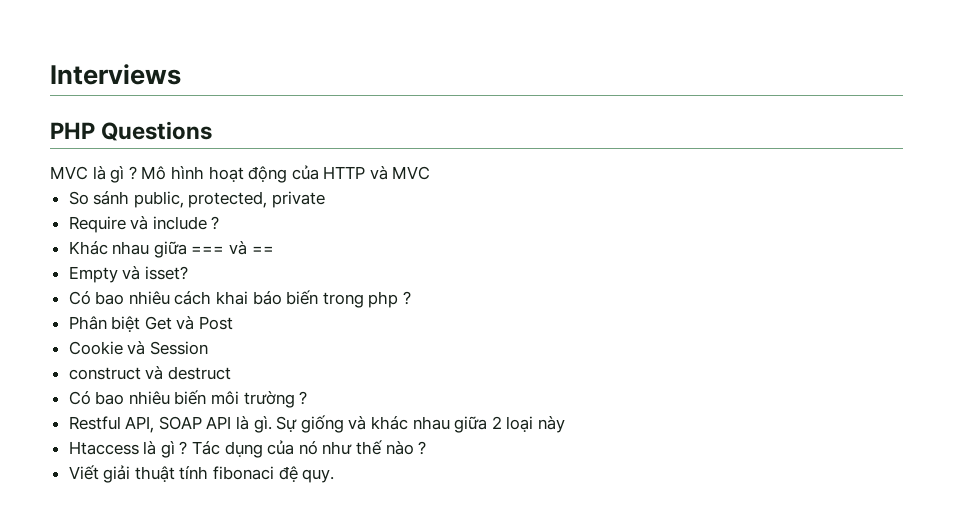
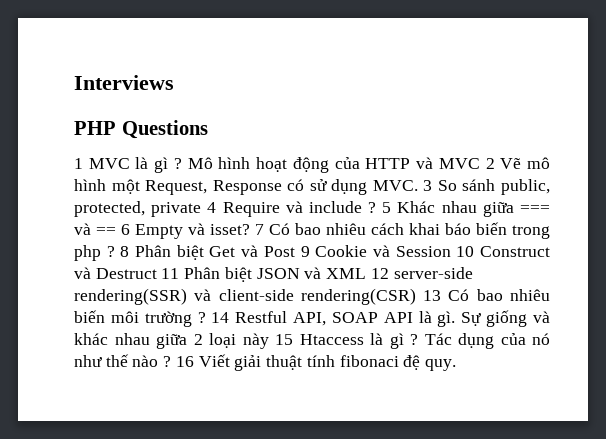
- MVC là gì ?
+ 1 MVC là gì ?
- Mô hình hoạt động của HTTP và MVC
- So sánh public, protected, private
- Require và include ?
- Khác nhau giữa === và ==
- Empty và isset?
- Có bao nhiêu cách khai báo biến trong php ?
- Phân biệt Get và Post
- Cookie và Session
- construct và destruct
- Có bao nhiêu biến môi trường ?
- Restful API, SOAP API là gì.
+ Mô hình hoạt động của HTTP và MVC 2 Vẽ mô hình một Request, Response có sử dụng MVC. 3 So sánh public, protected, private 4 Require và include ? 5 Khác nhau giữa === và == 6 Empty và isset? 7 Có bao nhiêu cách khai báo biến trong php ? 8 Phân biệt Get và Post 9 Cookie và Session 10 Construct và Destruct 11 Phân biệt JSON và XML 12 server-side rendering(SSR) và client-side rendering(CSR) 13 Có bao nhiêu biến môi trường ? 14 Restful API, SOAP API là gì.
- Sự giống và khác nhau giữa 2 loại này
- Htaccess là gì ?
+ Sự giống và khác nhau giữa 2 loại này 15 Htaccess là gì ?
- Tác dụng của nó như thế nào ?
- Viết giải thuật tính fibonaci đệ quy.
+ Tác dụng của nó như thế nào ? 16 Viết giải thuật tính fibonaci đệ quy.

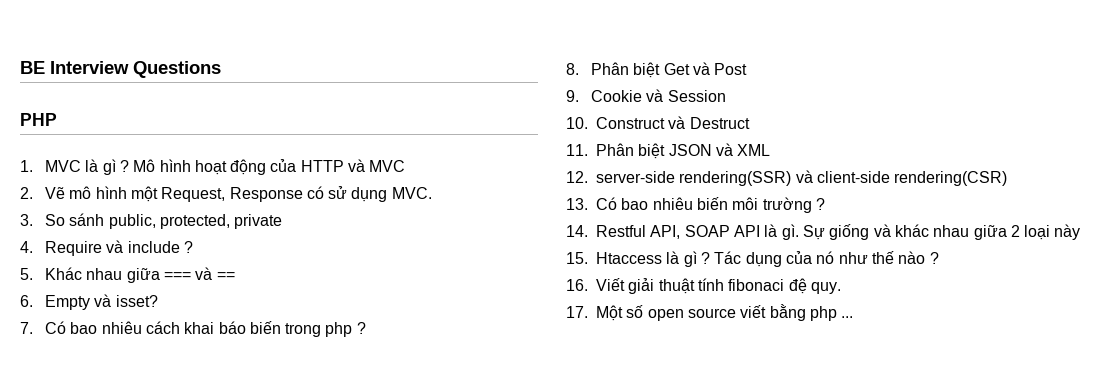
- Interviews
+ BE Interview Questions
- PHP Questions
- 1 MVC là gì ?
+ PHP
+ 1. MVC là gì ?
- Mô hình hoạt động của HTTP và MVC 2 Vẽ mô hình một Request, Response có sử dụng MVC. 3 So sánh public, protected, private 4 Require và include ? 5 Khác nhau giữa === và == 6 Empty và isset? 7 Có bao nhiêu cách khai báo biến trong php ? 8 Phân biệt Get và Post 9 Cookie và Session 10 Construct và Destruct 11 Phân biệt JSON và XML 12 server-side rendering(SSR) và client-side rendering(CSR) 13 Có bao nhiêu biến môi trường ? 14 Restful API, SOAP API là gì.
+ Mô hình hoạt động của HTTP và MVC
+ 2. Vẽ mô hình một Request, Response có sử dụng MVC.
+ 3. So sánh public, protected, private
+ 4. Require và include ?
+ 5. Khác nhau giữa === và ==
+ 6. Empty và isset?
+ 7. Có bao nhiêu cách khai báo biến trong php ?
+ 8. Phân biệt Get và Post
+ 9. Cookie và Session
+ 10. Construct và Destruct
+ 11. Phân biệt JSON và XML
+ 12. server-side rendering(SSR) và client-side rendering(CSR)
+ 13. Có bao nhiêu biến môi trường ?
+ 14. Restful API, SOAP API là gì.
- Sự giống và khác nhau giữa 2 loại này 15 Htaccess là gì ?
+ Sự giống và khác nhau giữa 2 loại này
+ 15. Htaccess là gì ?
- Tác dụng của nó như thế nào ? 16 Viết giải thuật tính fibonaci đệ quy.
+ Tác dụng của nó như thế nào ?
+ 16. Viết giải thuật tính fibonaci đệ quy.
+ 17. Một số open source viết bằng php ...

